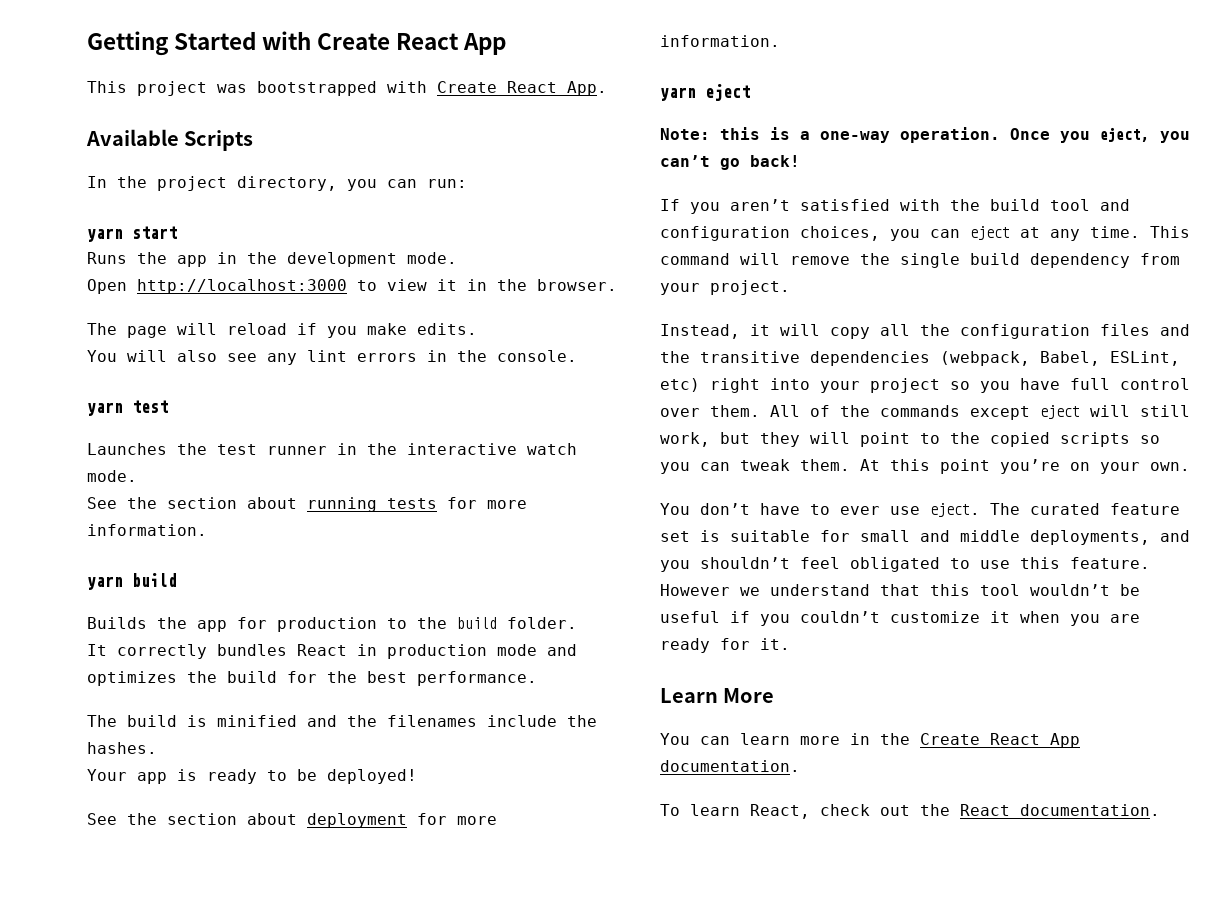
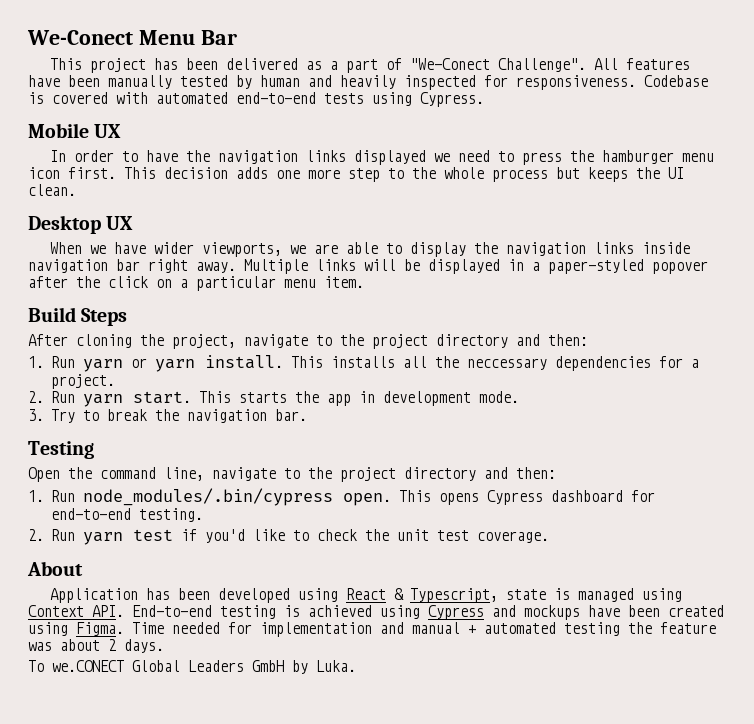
- Getting Started with Create React App
- This project was bootstrapped with Create React App.
- Available Scripts
- In the project directory, you can run:
- yarn start
- Runs the app in the development mode.
+ We-Conect Menu Bar
+ This project has been delivered as a part of "We-Conect Challenge". All features have been manually tested by human and heavily inspected for responsiveness. Codebase is covered with automated end-to-end tests using Cypress.
+ Mobile UX
+ In order to have the navigation links displayed we need to press the hamburger menu icon first. This decision adds one more step to the whole process but keeps the UI clean.
+ Desktop UX
+ When we have wider viewports, we are able to display the navigation links inside navigation bar right away. Multiple links will be displayed in a paper-styled popover after the click on a particular menu item.
+ Build Steps
+ After cloning the project, navigate to the project directory and then:
+ 1. Run yarn or yarn install. This installs all the neccessary dependencies for a project.
+ 2. Run yarn start. This starts the app in development mode.
- Open http://localhost:3000 to view it in the browser.
- The page will reload if you make edits.
- You will also see any lint errors in the console.
- yarn test
- Launches the test runner in the interactive watch mode.
- See the section about running tests for more information.
- yarn build
- Builds the app for production to the build folder.
- It correctly bundles React in production mode and optimizes the build for the best performance.
- The build is minified and the filenames include the hashes.
- Your app is ready to be deployed!
- See the section about deployment for more information.
- yarn eject
- Note: this is a one-way operation. Once you eject, you can’t go back!
- If you aren’t satisfied with the build tool and configuration choices, you can eject at any time. This command will remove the single build dependency from your project.
- Instead, it will copy all the configuration files and the transitive dependencies (webpack, Babel, ESLint, etc) right into your project so you have full control over them. All of the commands except eject will still work, but they will point to the copied scripts so you can tweak them. At this point you’re on your own.
- You don’t have to ever use eject. The curated feature set is suitable for small and middle deployments, and you shouldn’t feel obligated to use this feature. However we understand that this tool wouldn’t be useful if you couldn’t customize it when you are ready for it.
- Learn More
- You can learn more in the Create React App documentation.
- To learn React, check out the React documentation.
+ 3. Try to break the navigation bar.
+ Testing
+ Open the command line, navigate to the project directory and then:
+ 1. Run node_modules/.bin/cypress open. This opens Cypress dashboard for end-to-end testing.
+ 2. Run yarn test if you'd like to check the unit test coverage.
+ About
+ Application has been developed using React & Typescript, state is managed using Context API. End-to-end testing is achieved using Cypress and mockups have been created using Figma. Time needed for implementation and manual + automated testing the feature was about 2 days.
+ To we.CONECT Global Leaders GmbH by Luka.

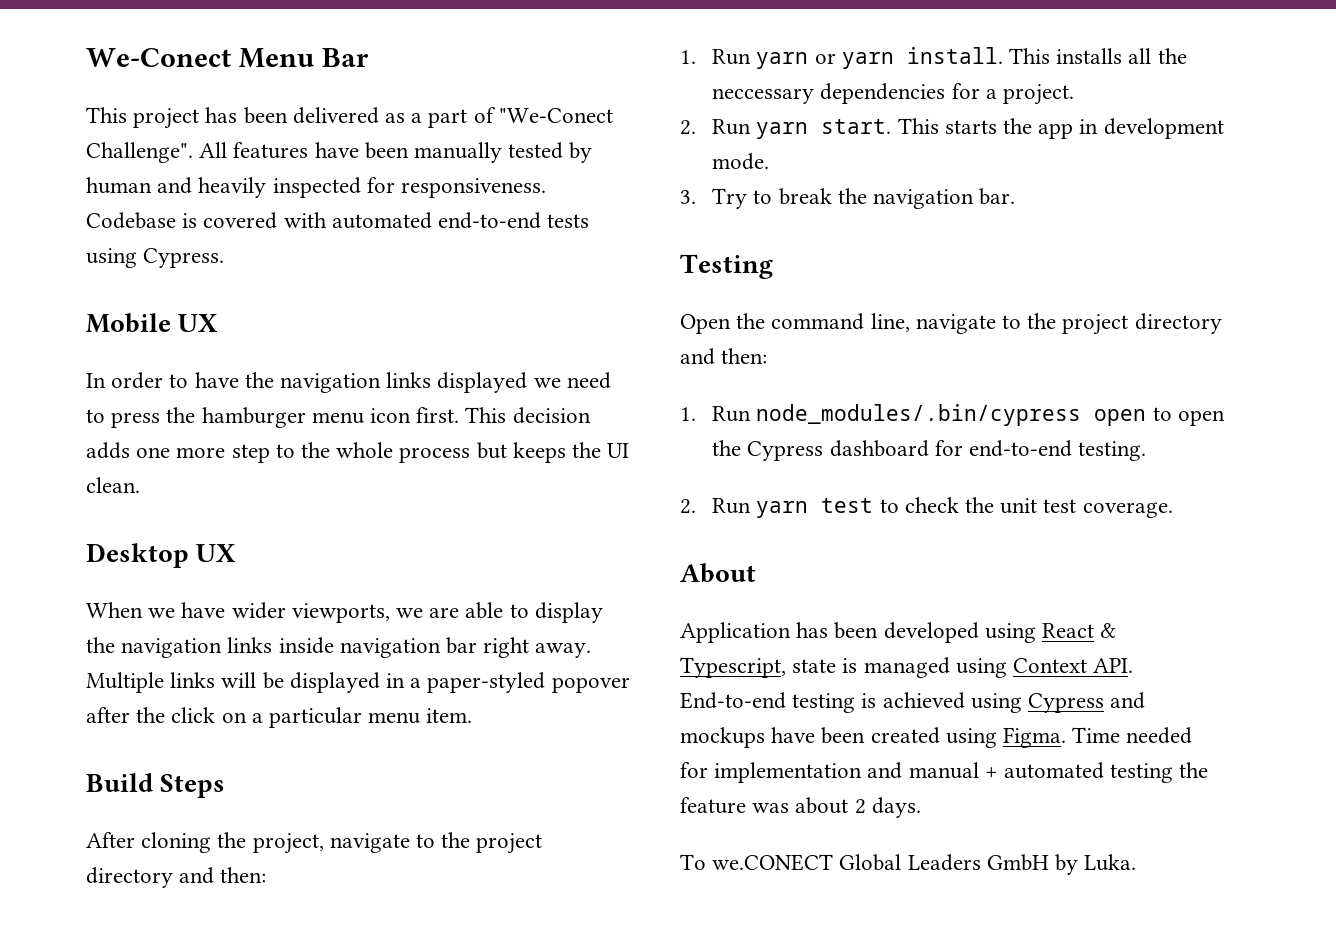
- 1. Run node_modules/.bin/cypress open. This opens Cypress dashboard for end-to-end testing.
+ 1. Run node_modules/.bin/cypress open to open the Cypress dashboard for end-to-end testing.
- 2. Run yarn test if you'd like to check the unit test coverage.
+ 2. Run yarn test to check the unit test coverage.

